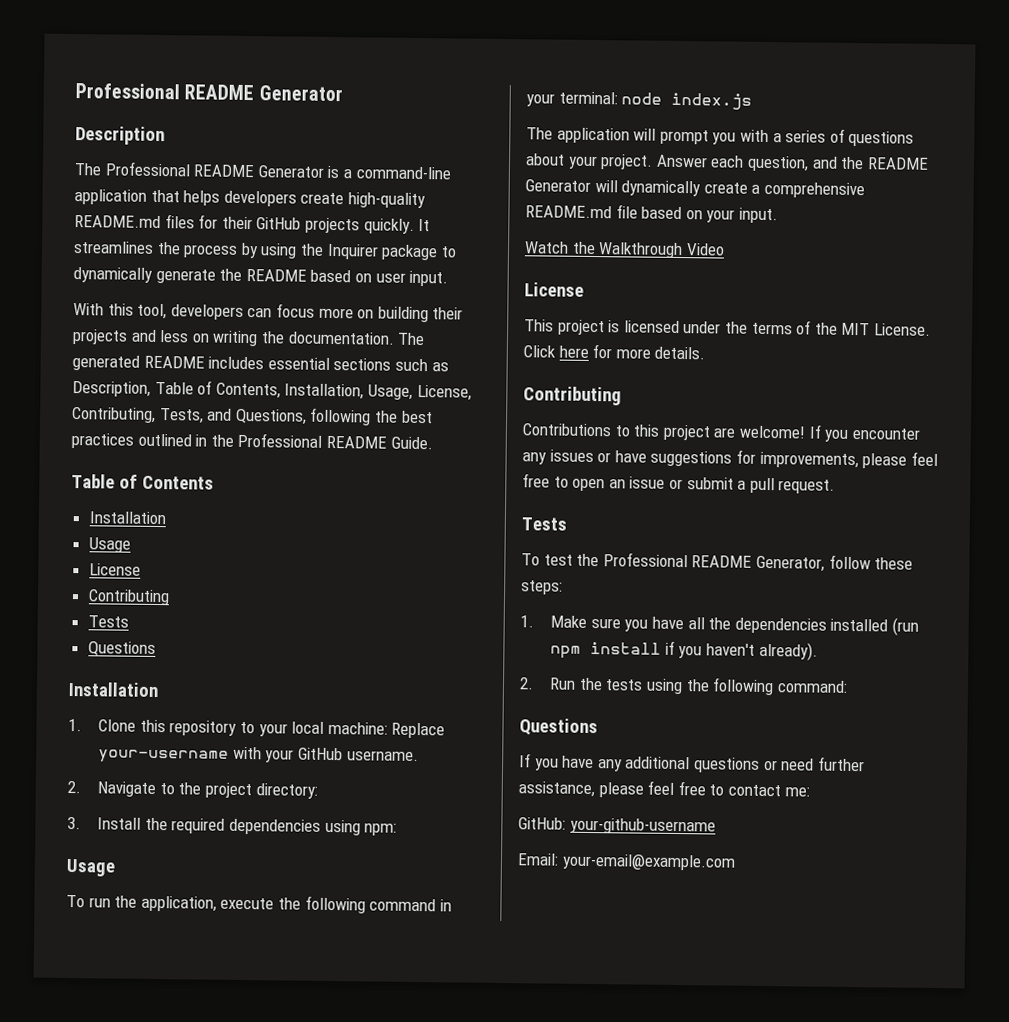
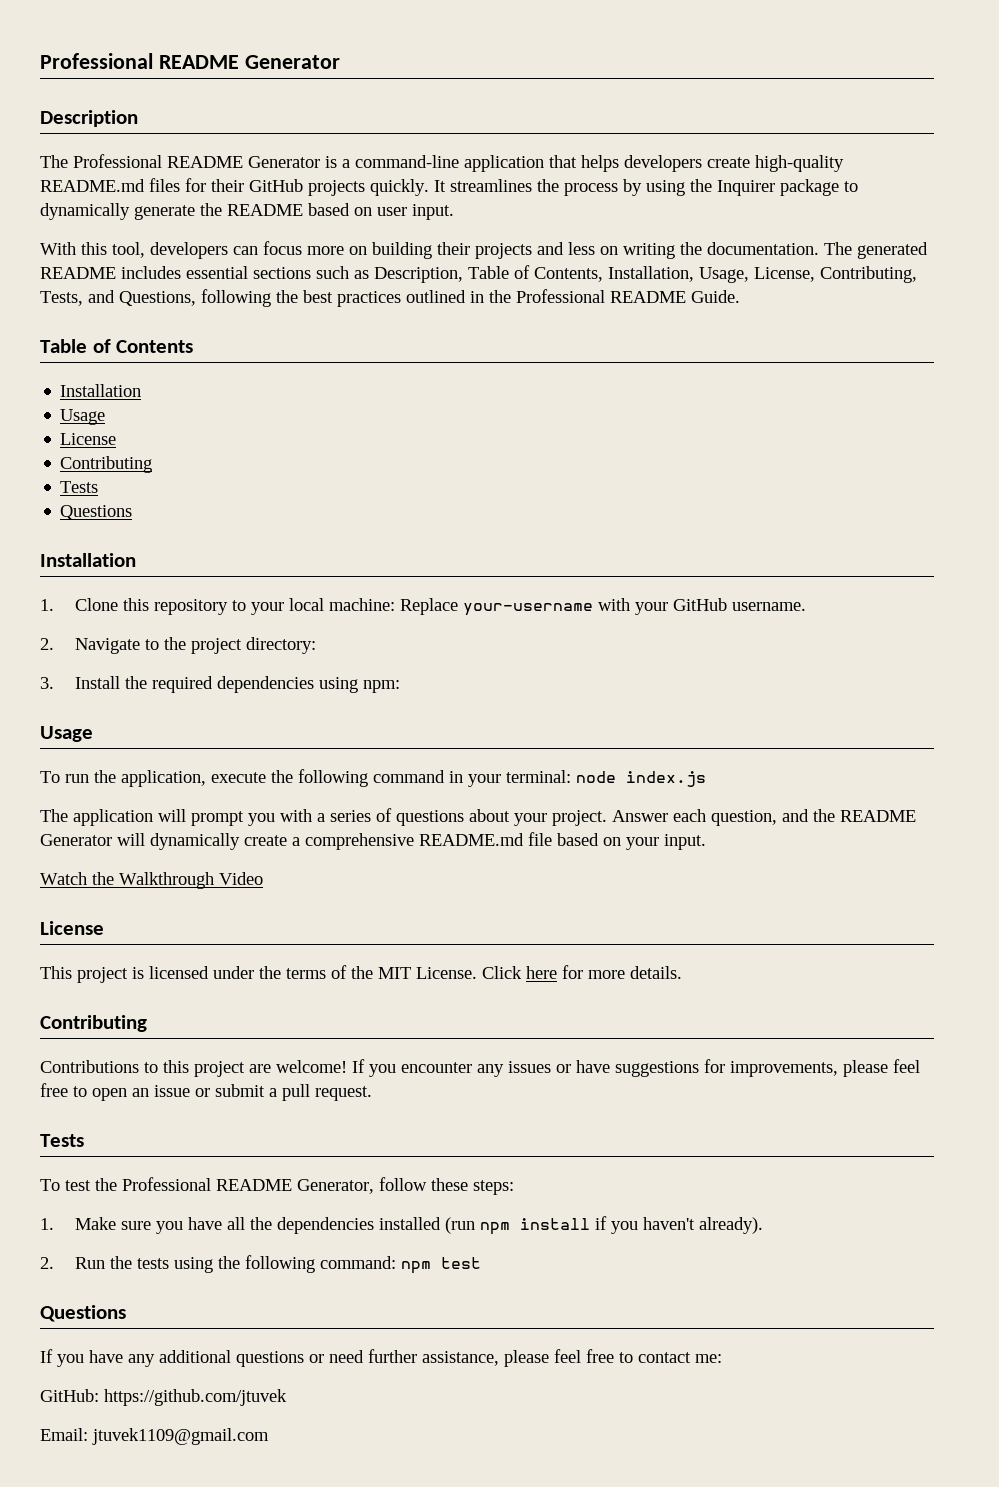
- 2. Run the tests using the following command:
+ 2. Run the tests using the following command: npm test
- GitHub: your-github-username
+ GitHub: https://github.com/jtuvek
- Email: your-email@example.com
+ Email: jtuvek1109@gmail.com

